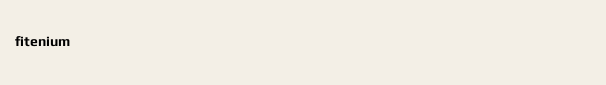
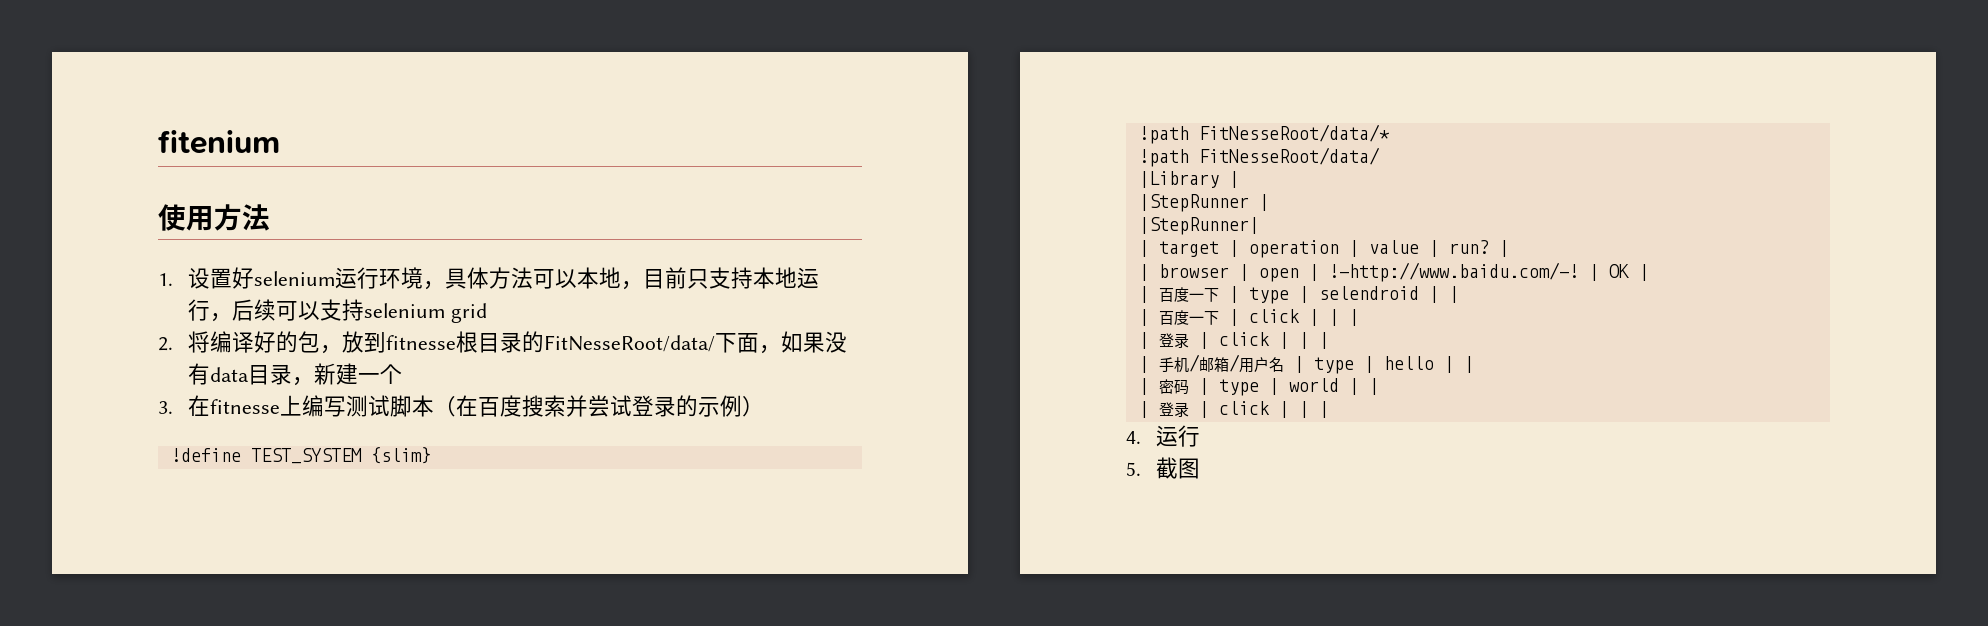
+ 使用方法
+ 1.设置好selenium运行环境，具体方法可以本地，目前只支持本地运行，后续可以支持selenium grid
+ 2.将编译好的包，放到fitnesse根目录的FitNesseRoot/data/下面，如果没有data目录，新建一个
+ 3.在fitnesse上编写测试脚本（在百度搜索并尝试登录的示例）
+ !define TEST_SYSTEM {slim}
+ !path FitNesseRoot/data/*
+ !path FitNesseRoot/data/
+ |Library |
+ |StepRunner |
+ |StepRunner|
+ | target | operation | value | run? |
+ | browser | open | !-http://www.baidu.com/-! | OK |
+ | 百度一下 | type | selendroid | |
+ | 百度一下 | click | | |
+ | 登录 | click | | |
+ | 手机/邮箱/用户名 | type | hello | |
+ | 密码 | type | world | |
+ | 登录 | click | | |
+ 4.运行
+ 5.截图

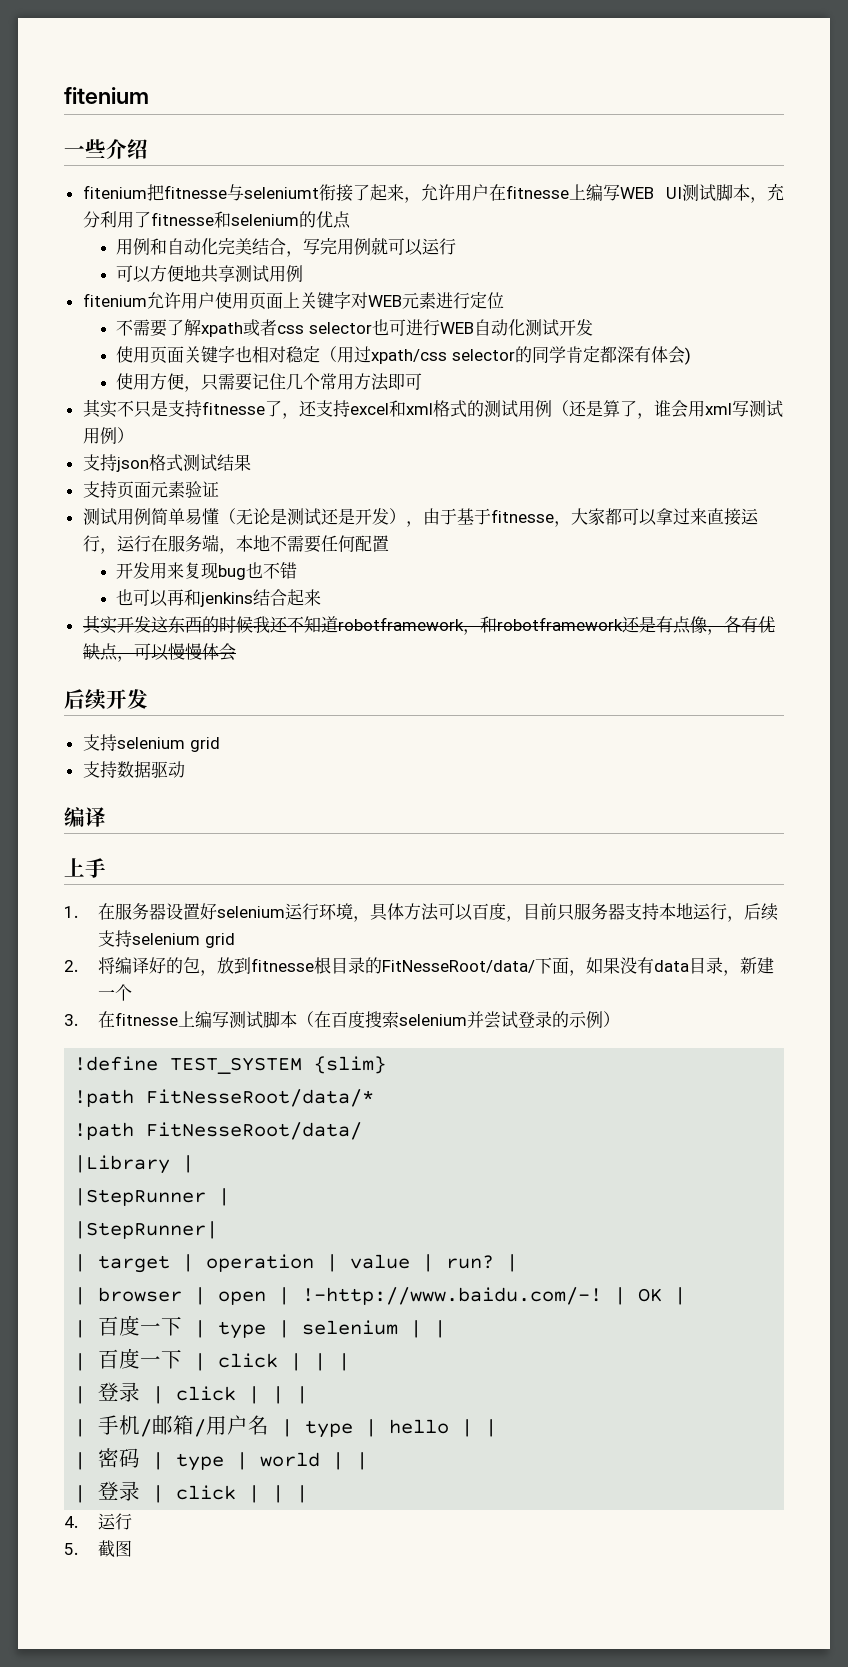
- 使用方法
+ 一些介绍
+ fitenium把fitnesse与seleniumt衔接了起来，允许用户在fitnesse上编写WEB UI测试脚本，充分利用了fitnesse和selenium的优点
+ 用例和自动化完美结合，写完用例就可以运行
+ 可以方便地共享测试用例
+ fitenium允许用户使用页面上关键字对WEB元素进行定位
+ 不需要了解xpath或者css selector也可进行WEB自动化测试开发
+ 使用页面关键字也相对稳定（用过xpath/css selector的同学肯定都深有体会)
+ 使用方便，只需要记住几个常用方法即可
+ 其实不只是支持fitnesse了，还支持excel和xml格式的测试用例（还是算了，谁会用xml写测试用例）
+ 支持json格式测试结果
+ 支持页面元素验证
+ 测试用例简单易懂（无论是测试还是开发），由于基于fitnesse，大家都可以拿过来直接运行，运行在服务端，本地不需要任何配置
+ 开发用来复现bug也不错
+ 也可以再和jenkins结合起来
+ 其实开发这东西的时候我还不知道robotframework，和robotframework还是有点像，各有优缺点，可以慢慢体会
+ 后续开发
+ 支持selenium grid
+ 支持数据驱动
+ 编译
+ 上手
- 1.设置好selenium运行环境，具体方法可以本地，目前只支持本地运行，后续可以支持selenium grid
+ 1.在服务器设置好selenium运行环境，具体方法可以百度，目前只服务器支持本地运行，后续支持selenium grid
- 3.在fitnesse上编写测试脚本（在百度搜索并尝试登录的示例）
+ 3.在fitnesse上编写测试脚本（在百度搜索selenium并尝试登录的示例）
- | 百度一下 | type | selendroid | |
+ | 百度一下 | type | selenium | |

